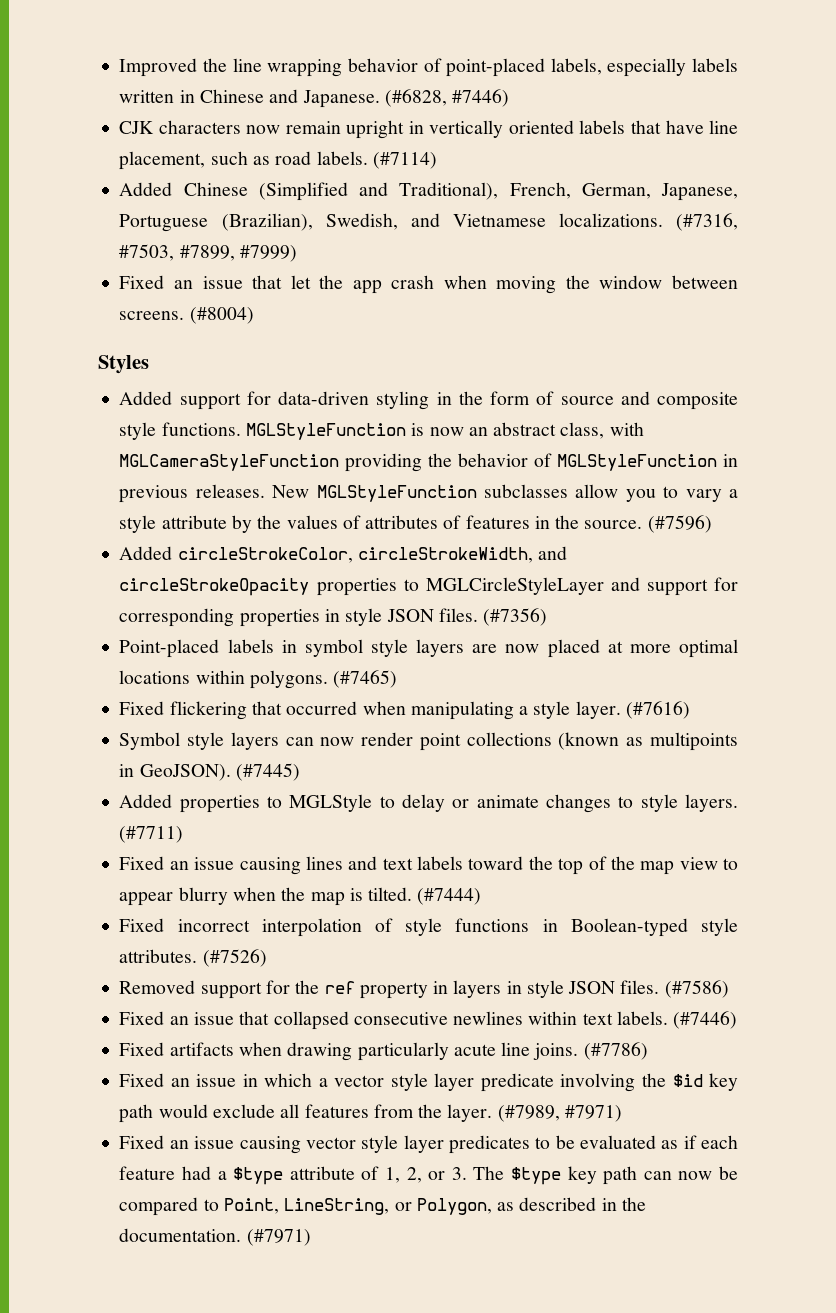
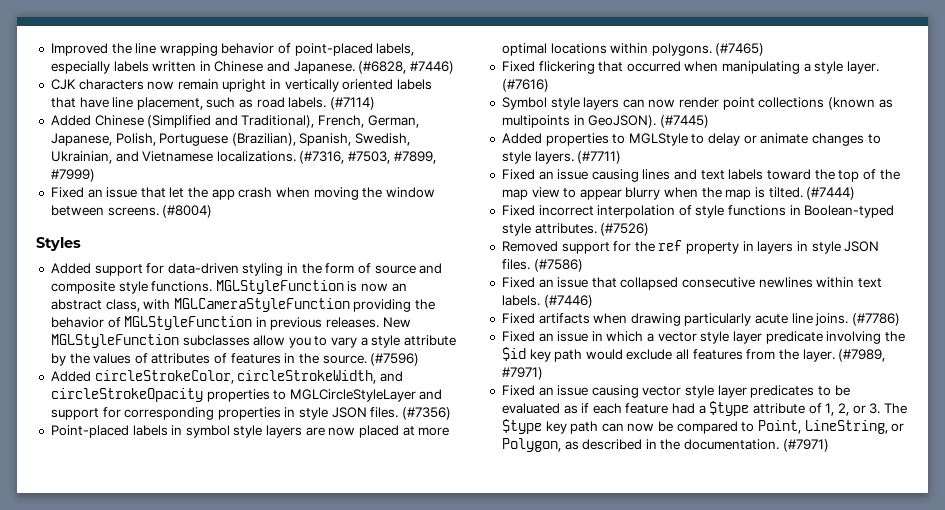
- Added Chinese (Simplified and Traditional), French, German, Japanese, Portuguese (Brazilian), Swedish, and Vietnamese localizations.
+ Added Chinese (Simplified and Traditional), French, German, Japanese, Polish, Portuguese (Brazilian), Spanish, Swedish, Ukrainian, and Vietnamese localizations.

